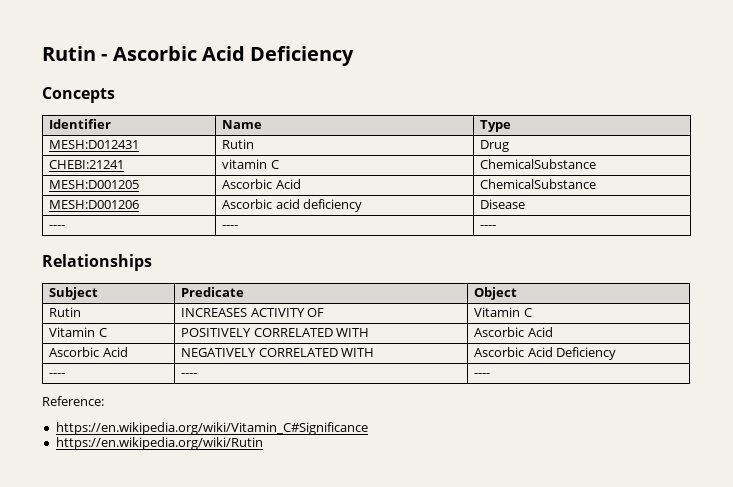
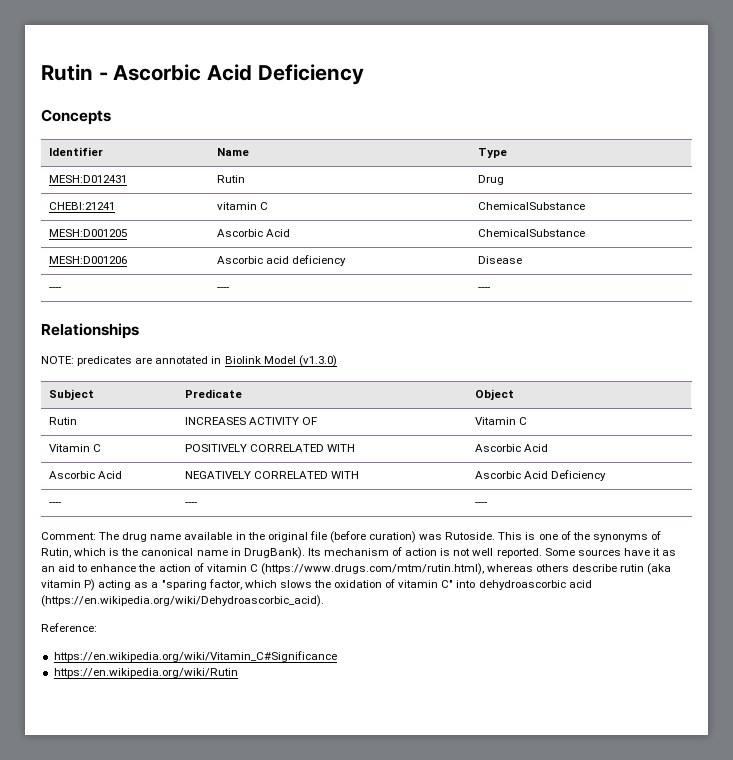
+ NOTE: predicates are annotated in Biolink Model (v1.3.0)
+ Comment: The drug name available in the original file (before curation) was Rutoside. This is one of the synonyms of Rutin, which is the canonical name in DrugBank). Its mechanism of action is not well reported. Some sources have it as an aid to enhance the action of vitamin C (https://www.drugs.com/mtm/rutin.html), whereas others describe rutin (aka vitamin P) acting as a "sparing factor, which slows the oxidation of vitamin C" into dehydroascorbic acid (https://en.wikipedia.org/wiki/Dehydroascorbic_acid).

